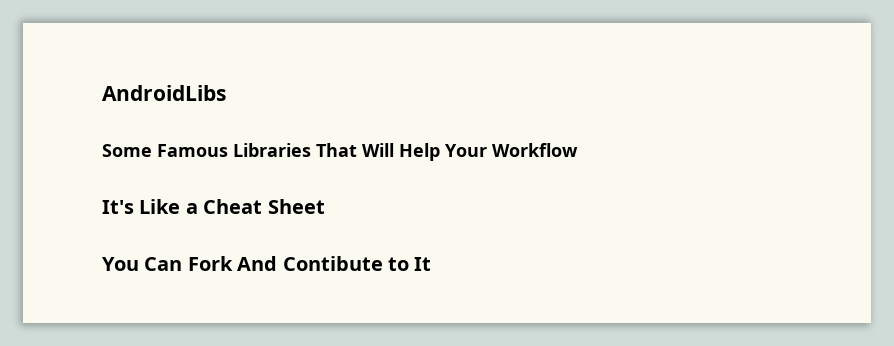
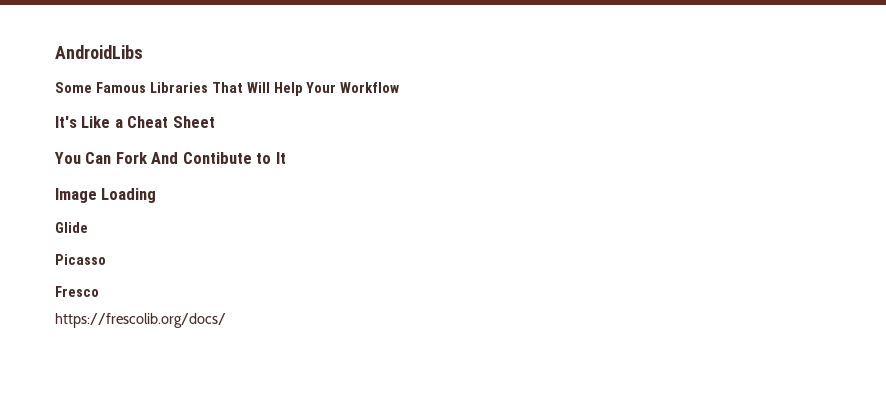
+ Image Loading
+ Glide
+ Picasso
+ Fresco
+ https://frescolib.org/docs/

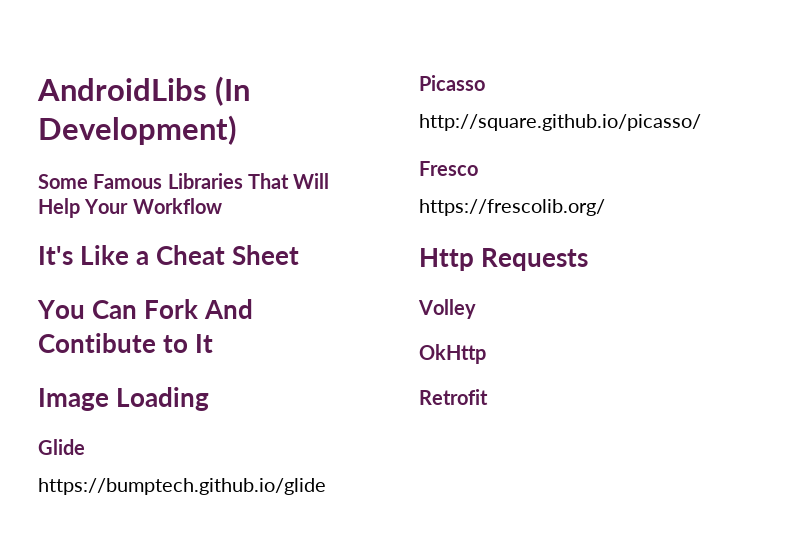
- AndroidLibs
+ AndroidLibs (In Development)
+ https://bumptech.github.io/glide
+ http://square.github.io/picasso/
- https://frescolib.org/docs/
+ https://frescolib.org/
+ Http Requests
+ Volley
+ OkHttp
+ Retrofit

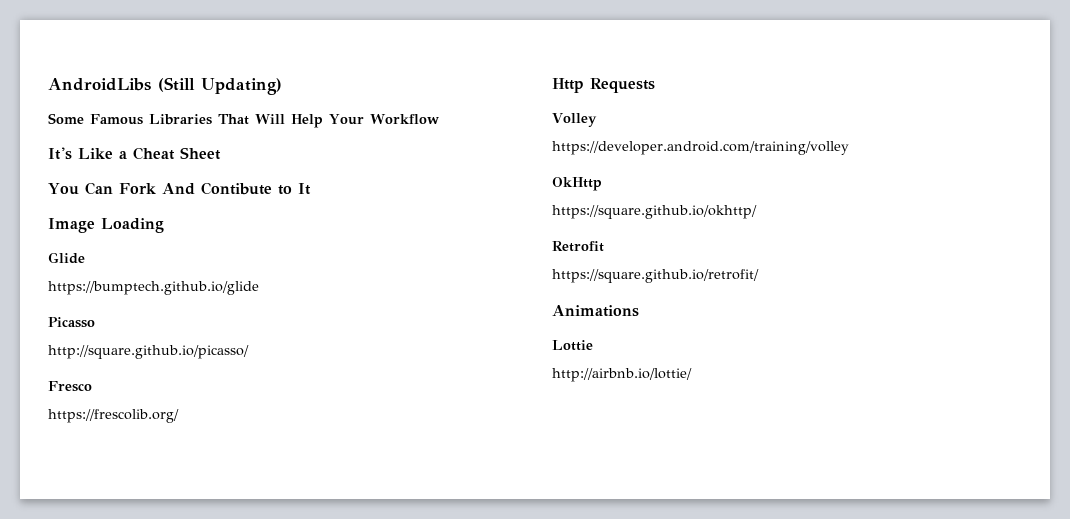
- AndroidLibs (In Development)
+ AndroidLibs (Still Updating)
+ https://developer.android.com/training/volley
+ https://square.github.io/okhttp/
+ https://square.github.io/retrofit/
+ Animations
+ Lottie
+ http://airbnb.io/lottie/

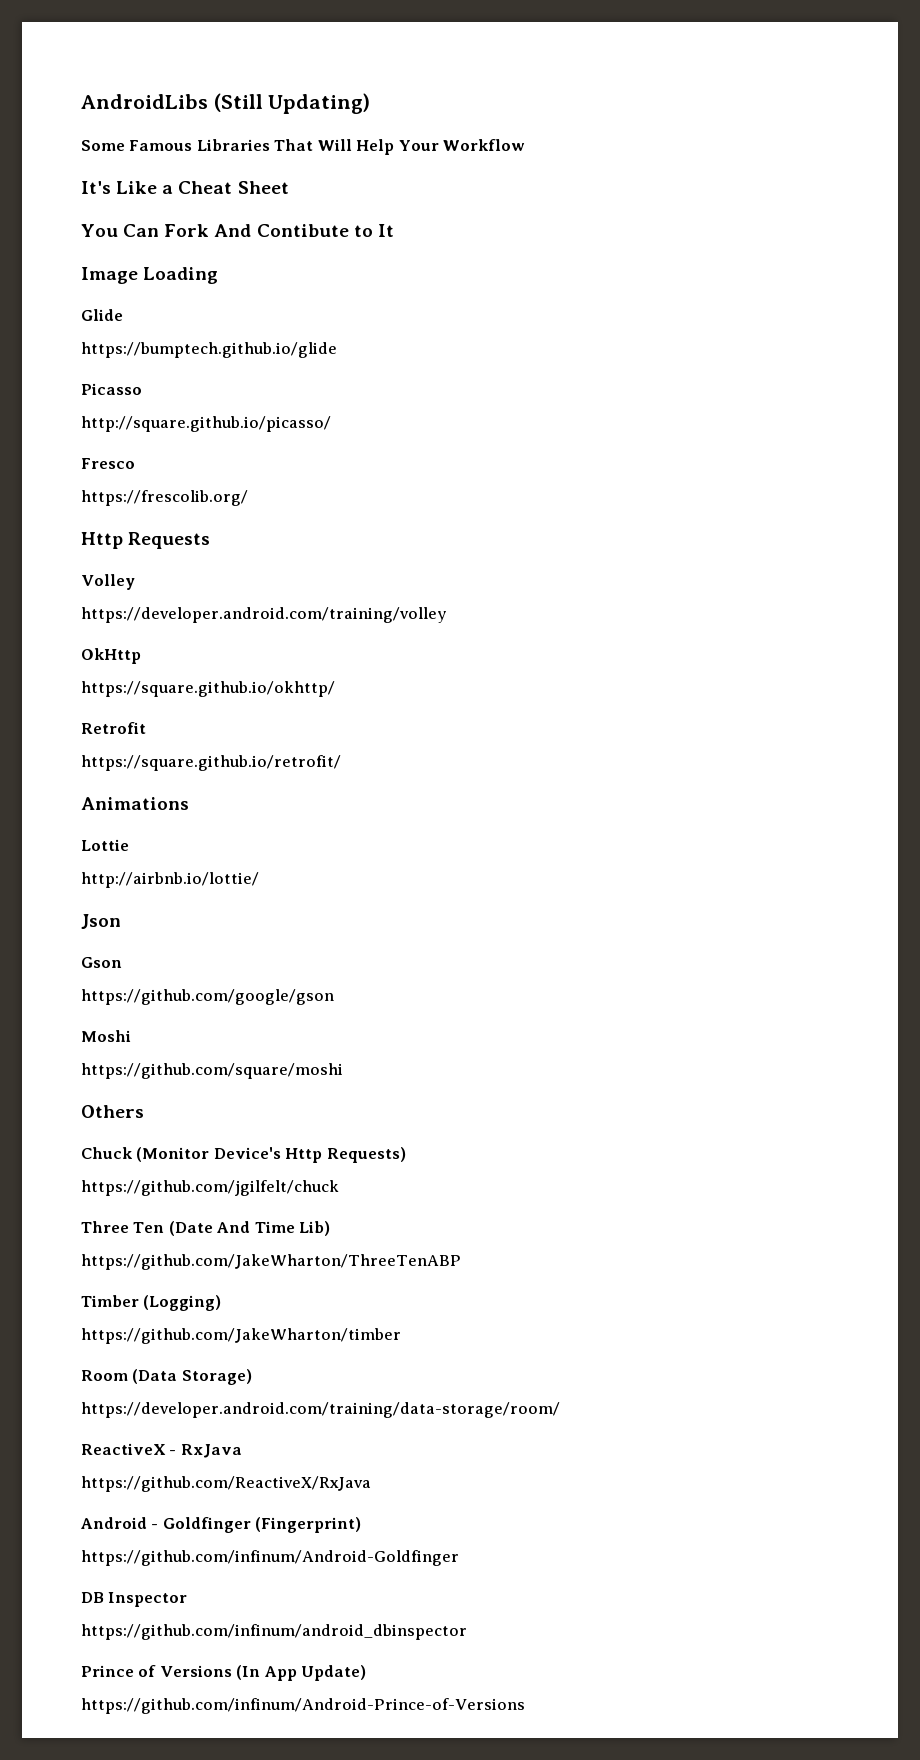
+ Json
+ Gson
+ https://github.com/google/gson
+ Moshi
+ https://github.com/square/moshi
+ Others
+ Chuck (Monitor Device's Http Requests)
+ https://github.com/jgilfelt/chuck
+ Three Ten (Date And Time Lib)
+ https://github.com/JakeWharton/ThreeTenABP
+ Timber (Logging)
+ https://github.com/JakeWharton/timber
+ Room (Data Storage)
+ https://developer.android.com/training/data-storage/room/
+ ReactiveX - RxJava
+ https://github.com/ReactiveX/RxJava
+ Android - Goldfinger (Fingerprint)
+ https://github.com/infinum/Android-Goldfinger
+ DB Inspector
+ https://github.com/infinum/android_dbinspector
+ Prince of Versions (In App Update)
+ https://github.com/infinum/Android-Prince-of-Versions

